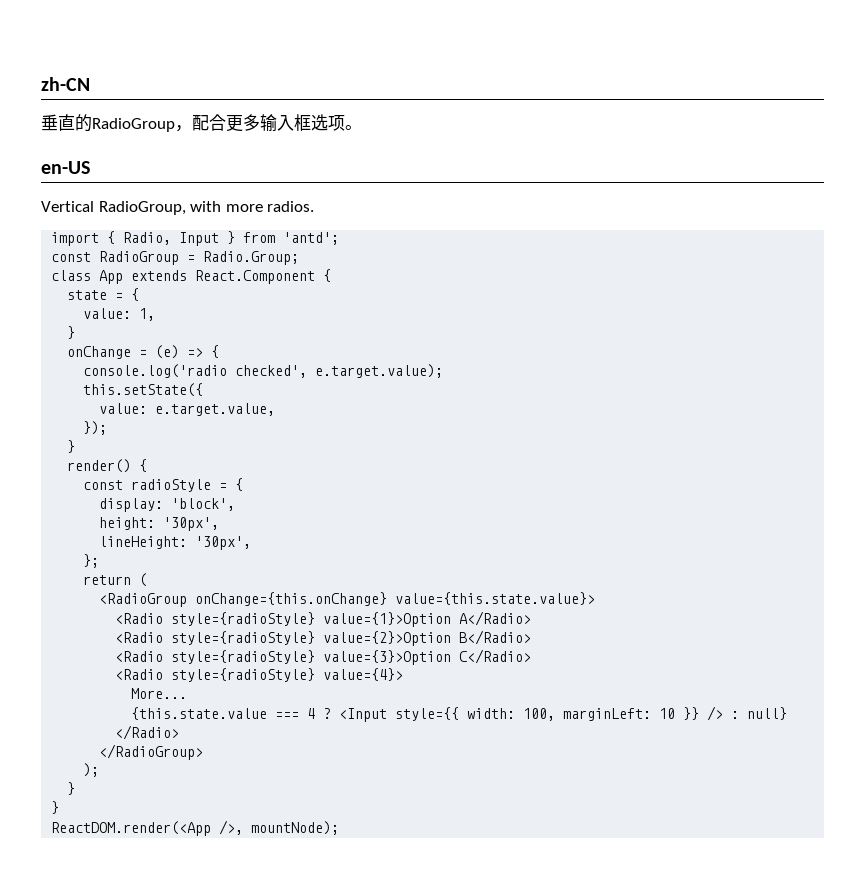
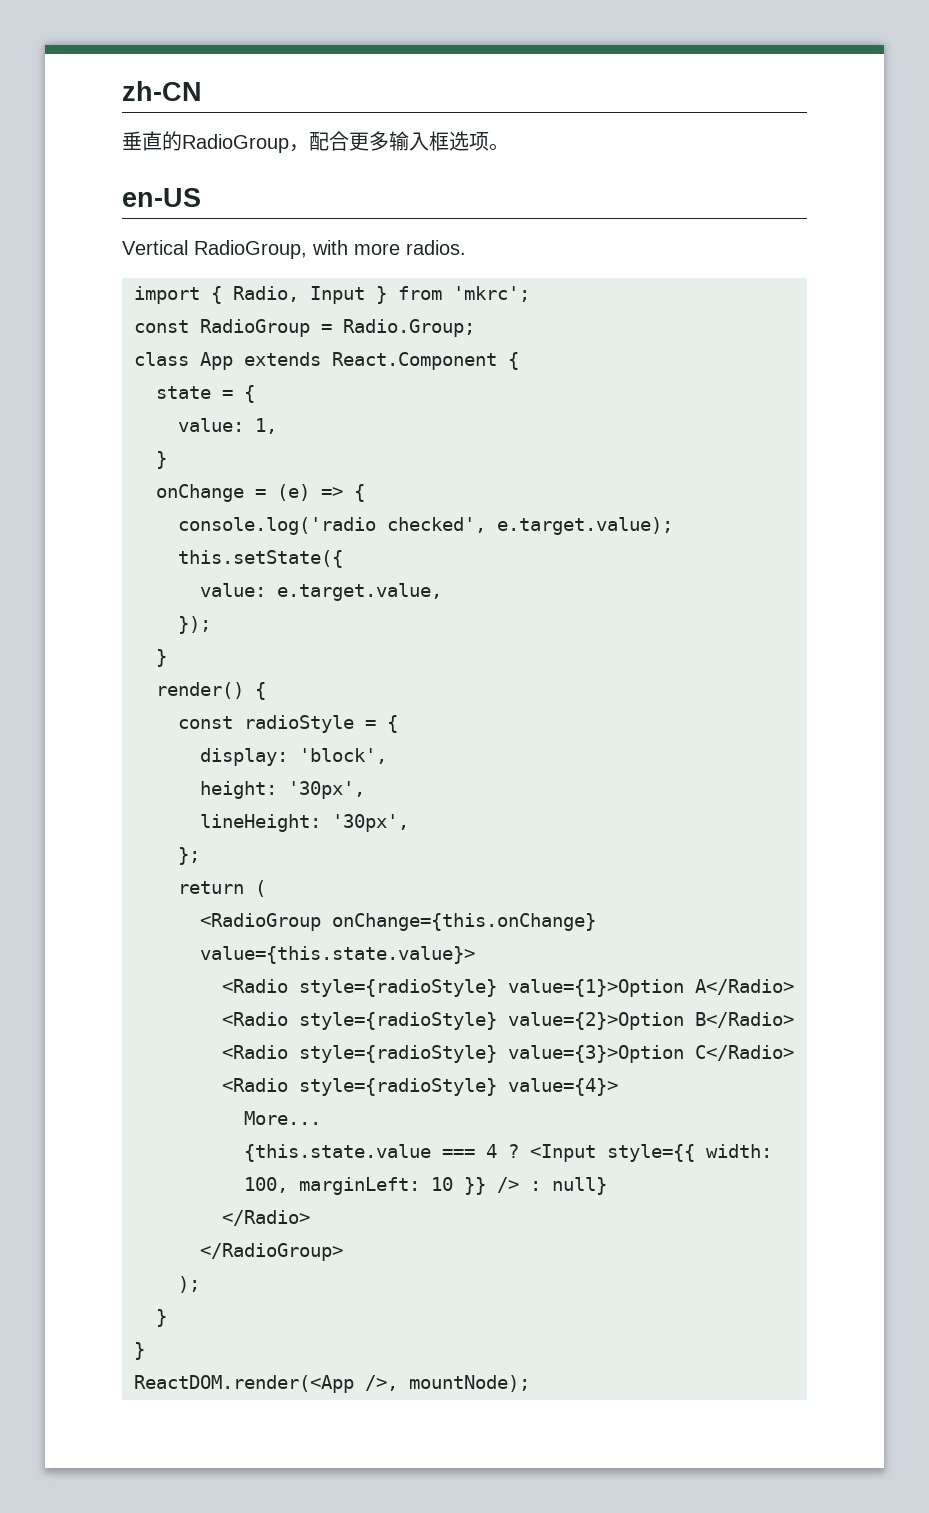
- import { Radio, Input } from 'antd';
+ import { Radio, Input } from 'mkrc';

